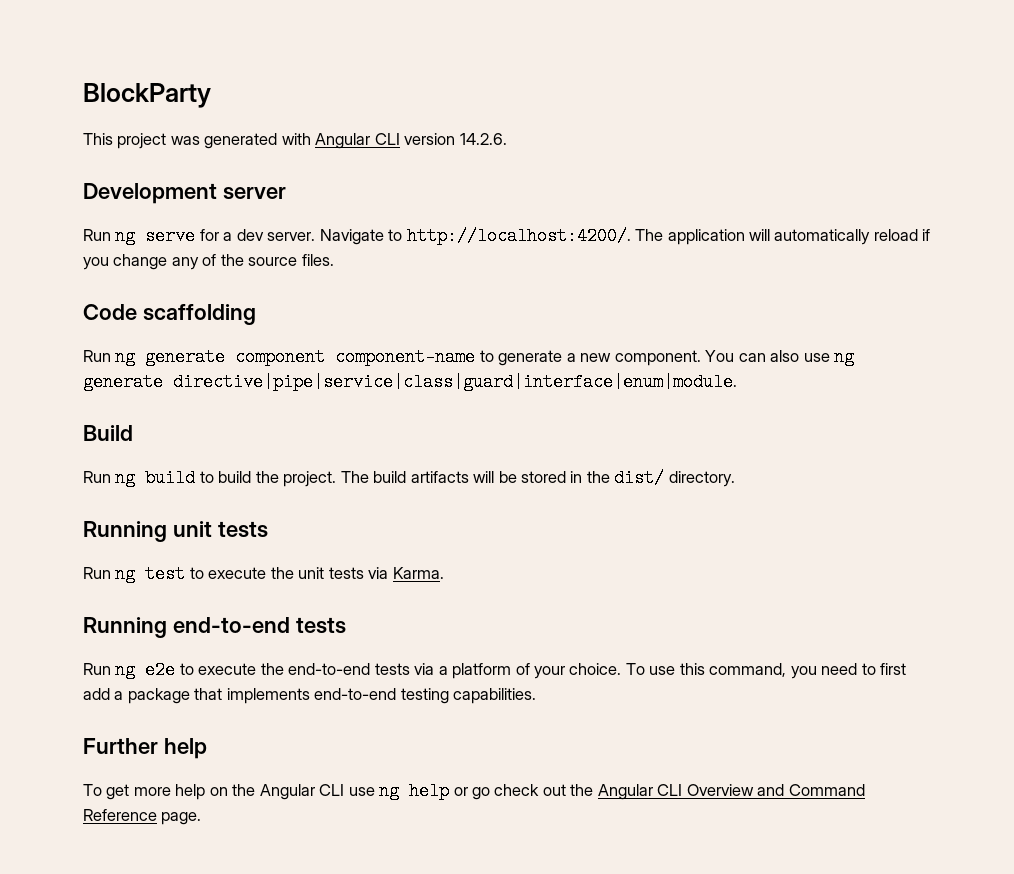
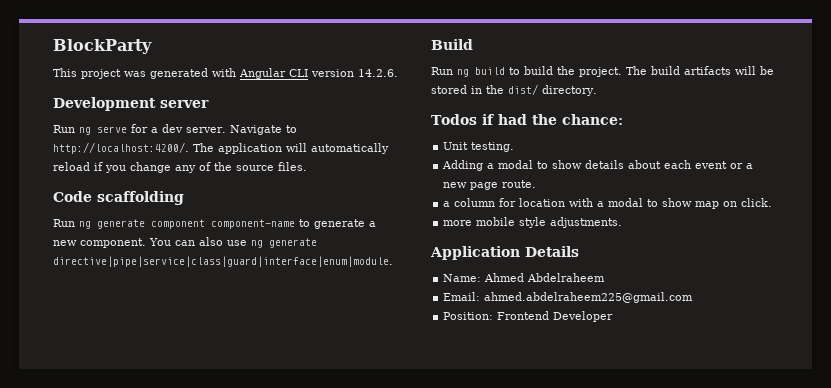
- Running unit tests
- Run ng test to execute the unit tests via Karma.
- Running end-to-end tests
- Run ng e2e to execute the end-to-end tests via a platform of your choice. To use this command, you need to first add a package that implements end-to-end testing capabilities.
- Further help
- To get more help on the Angular CLI use ng help or go check out the Angular CLI Overview and Command Reference page.
+ Todos if had the chance:
+ Unit testing.
+ Adding a modal to show details about each event or a new page route.
+ a column for location with a modal to show map on click.
+ more mobile style adjustments.
+ Application Details
+ Name: Ahmed Abdelraheem
+ Email: ahmed.abdelraheem225@gmail.com
+ Position: Frontend Developer

